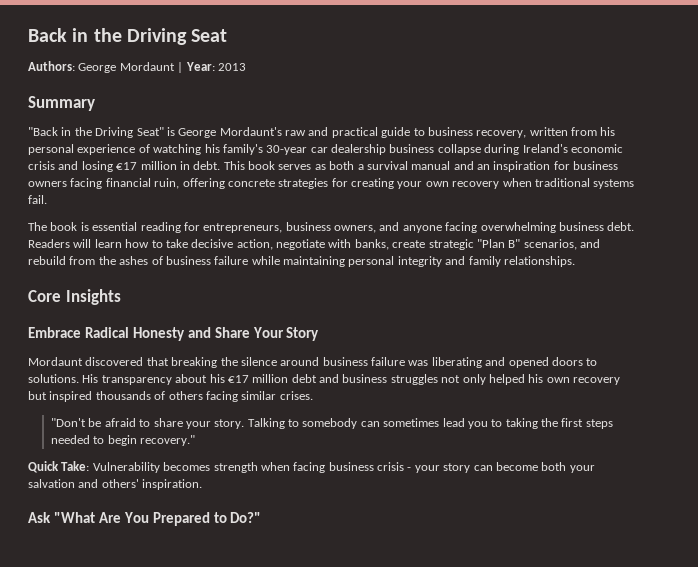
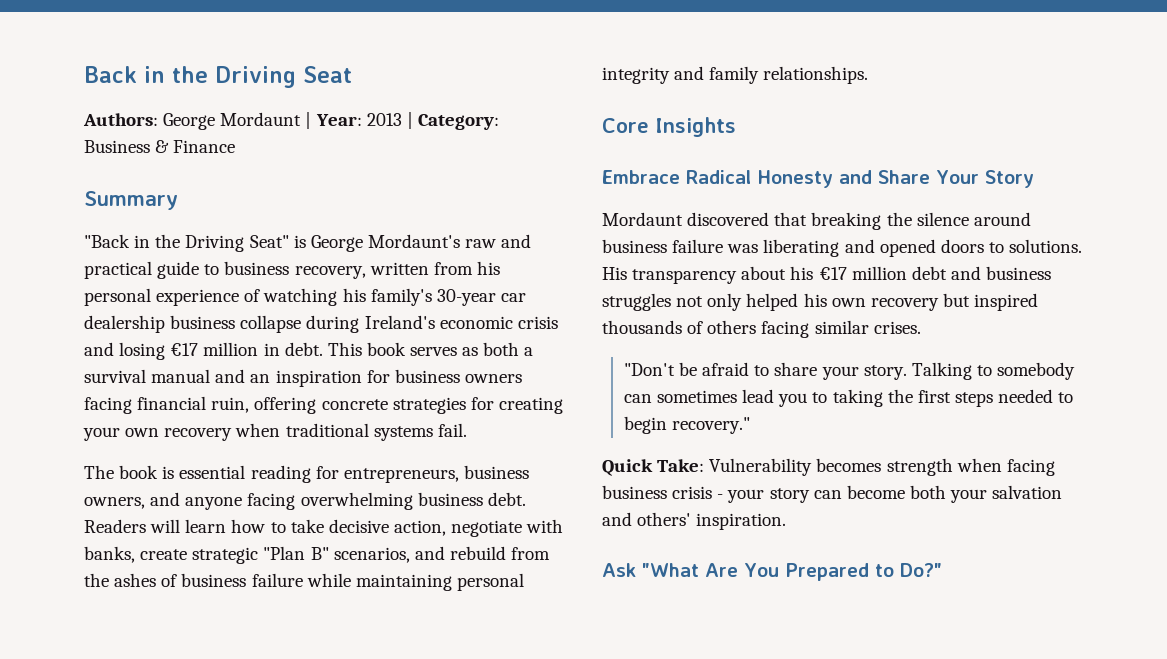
- Authors: George Mordaunt | Year: 2013
+ Authors: George Mordaunt | Year: 2013 | Category: Business & Finance

